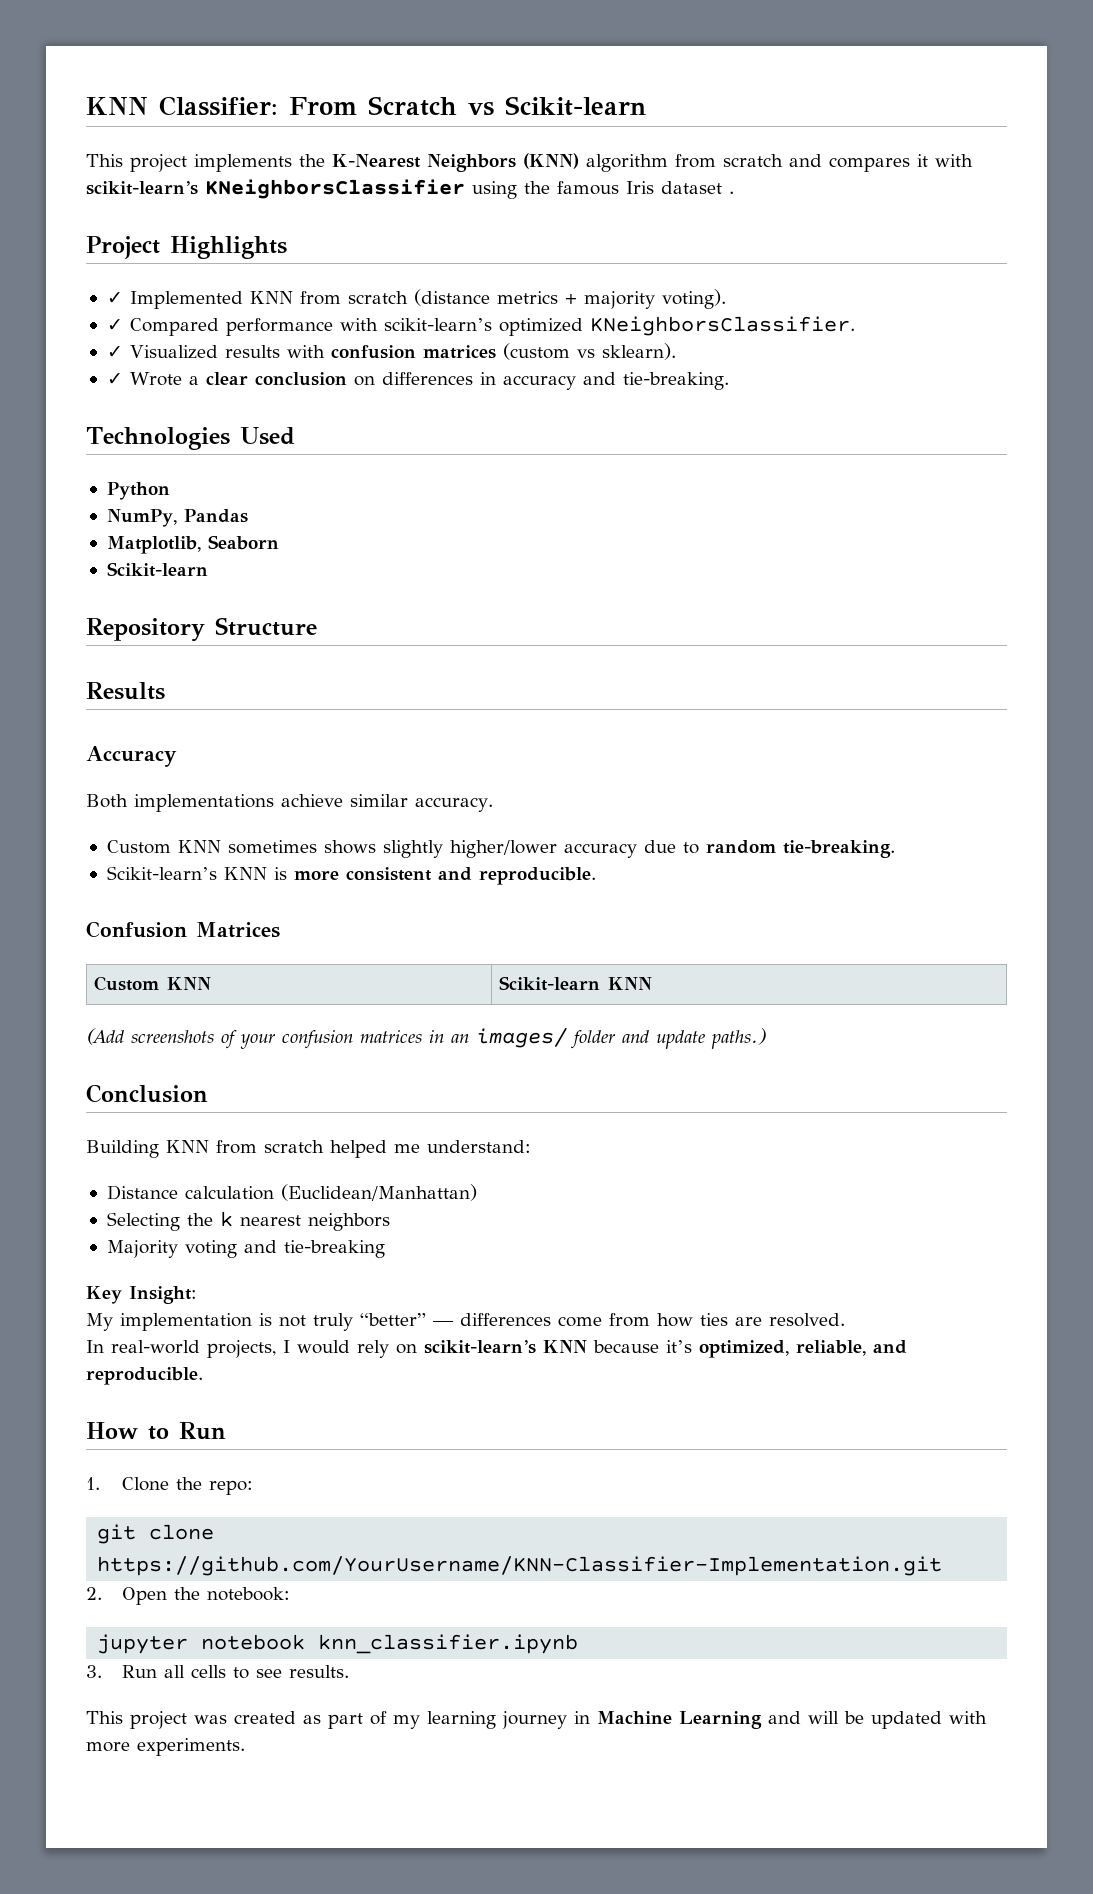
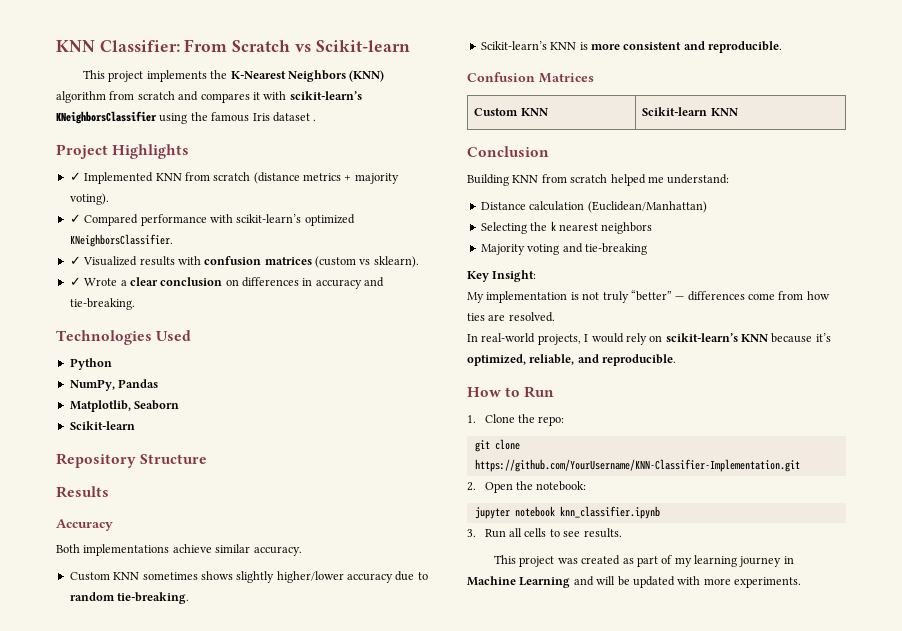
- (Add screenshots of your confusion matrices in an images/ folder and update paths.)

